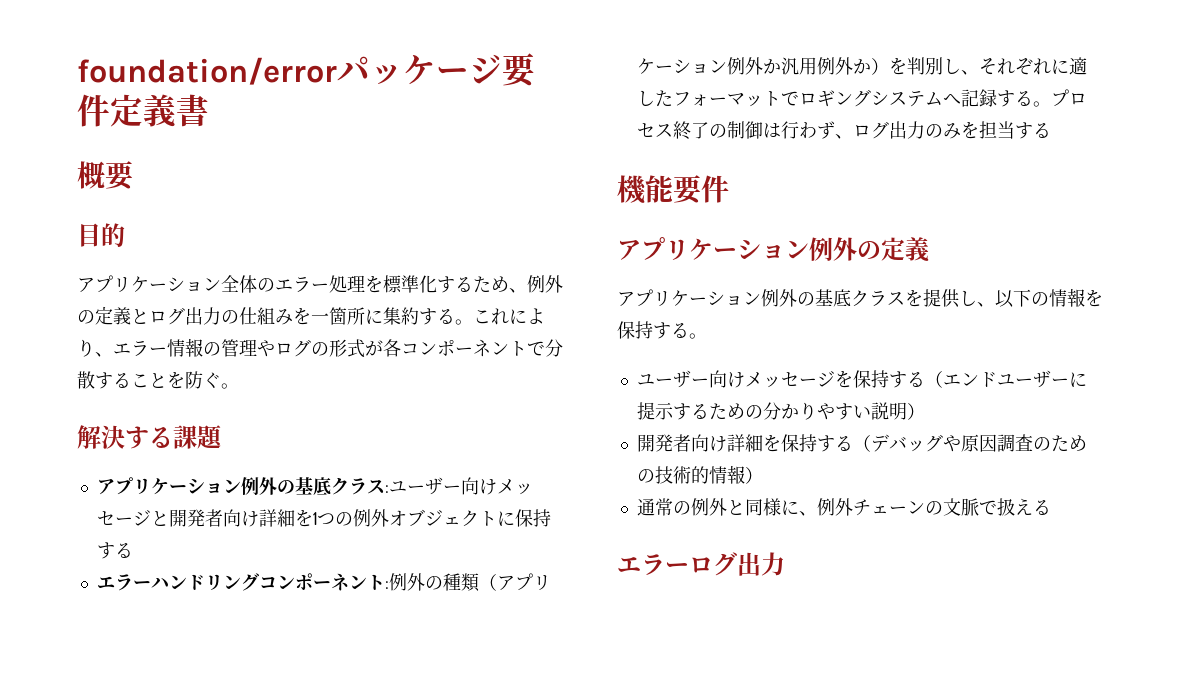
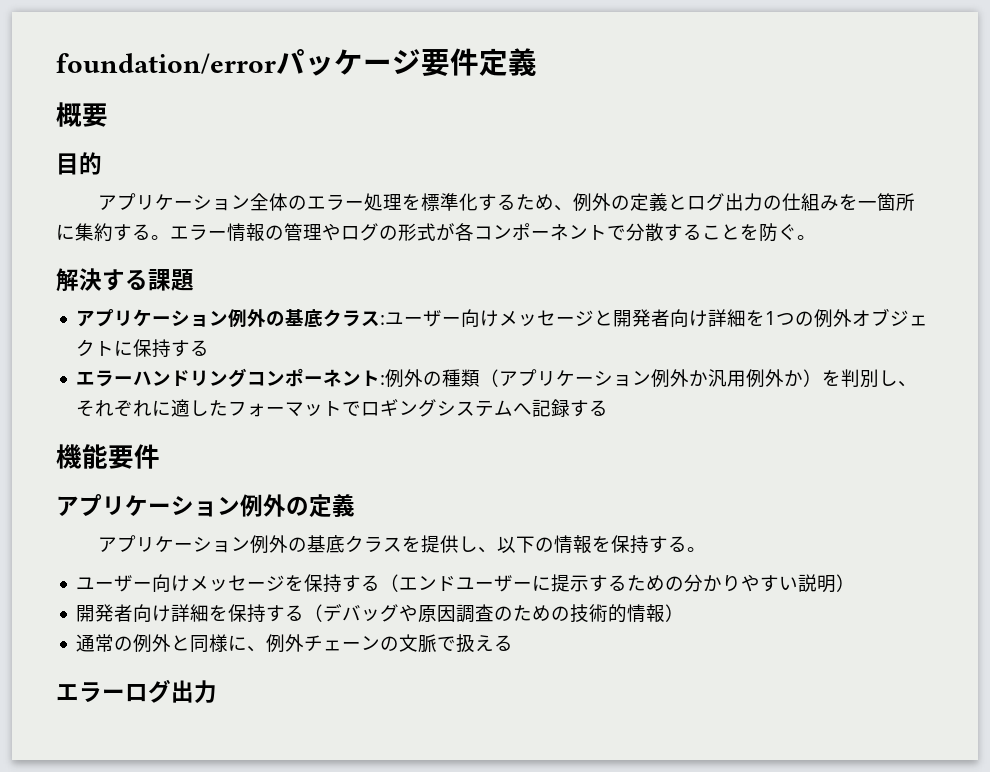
- foundation/errorパッケージ要件定義書
+ foundation/errorパッケージ要件定義
- これにより、エラー情報の管理やログの形式が各コンポーネントで分散することを防ぐ。
+ エラー情報の管理やログの形式が各コンポーネントで分散することを防ぐ。
- エラーハンドリングコンポーネント:例外の種類（アプリケーション例外か汎用例外か）を判別し、それぞれに適したフォーマットでロギングシステムへ記録する。プロセス終了の制御は行わず、ログ出力のみを担当する
+ エラーハンドリングコンポーネント:例外の種類（アプリケーション例外か汎用例外か）を判別し、それぞれに適したフォーマットでロギングシステムへ記録する

